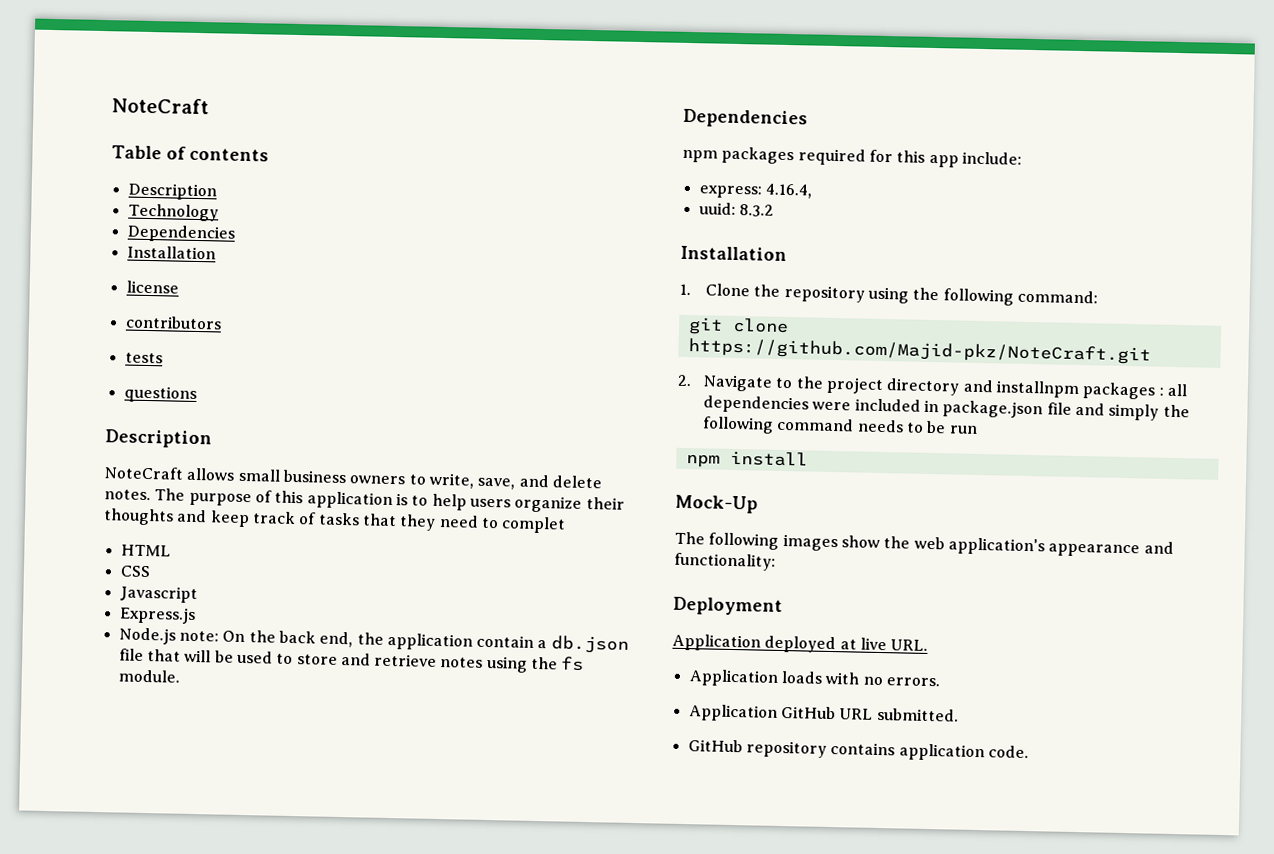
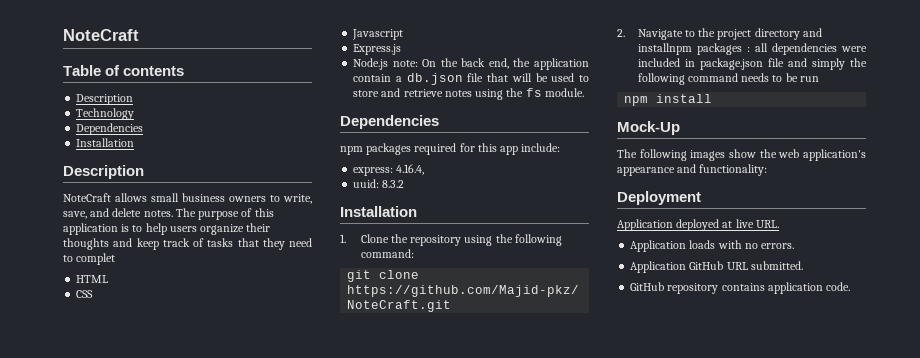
- license
- contributors
- tests
- questions

